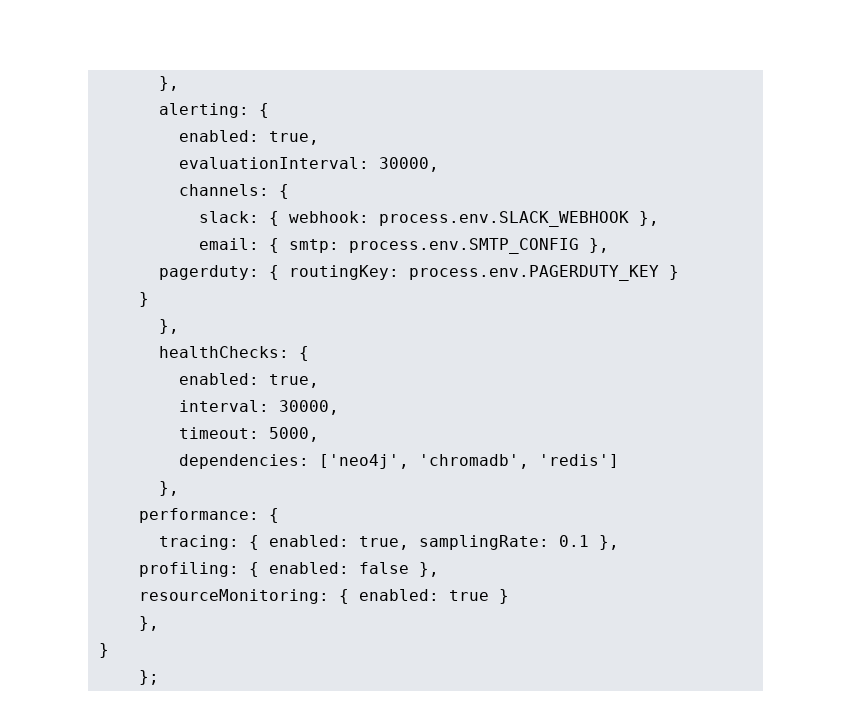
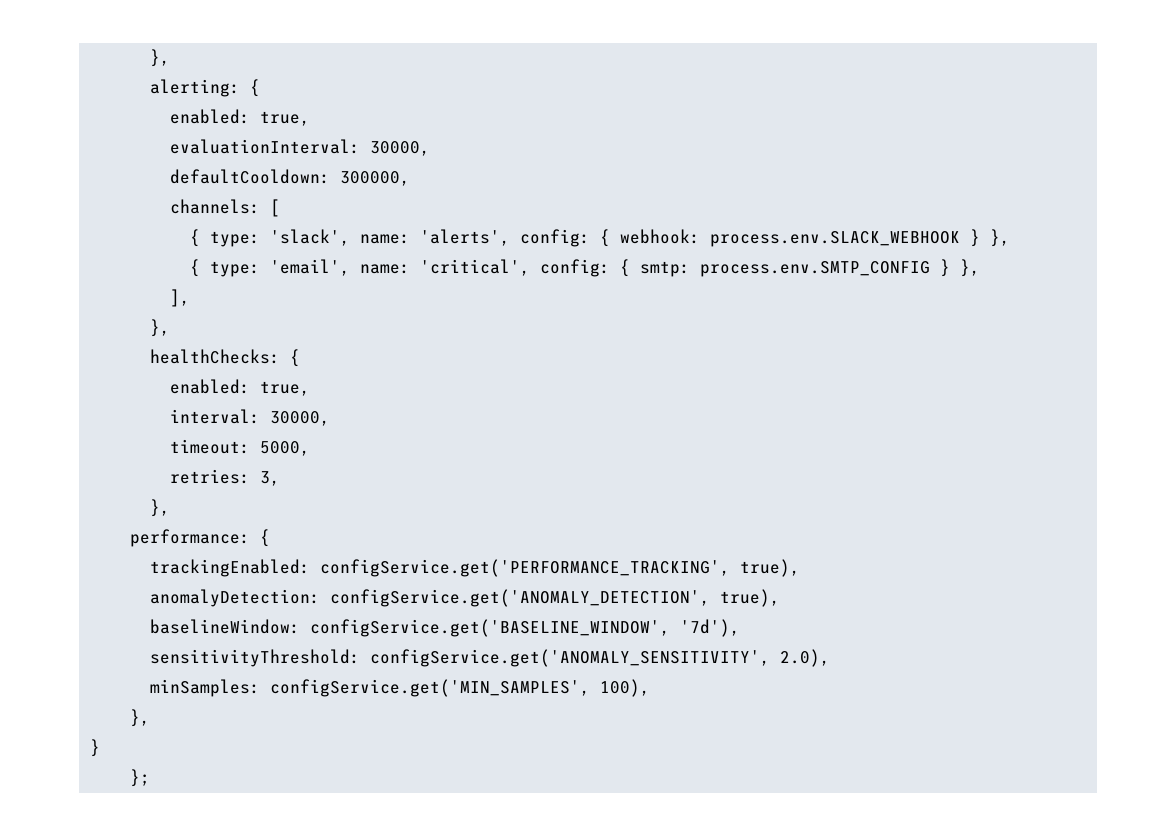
+ defaultCooldown: 300000,
- channels: {
- slack: { webhook: process.env.SLACK_WEBHOOK },
- email: { smtp: process.env.SMTP_CONFIG },
- pagerduty: { routingKey: process.env.PAGERDUTY_KEY }
- }
+ channels: [
+ { type: 'slack', name: 'alerts', config: { webhook: process.env.SLACK_WEBHOOK } },
+ { type: 'email', name: 'critical', config: { smtp: process.env.SMTP_CONFIG } },
+ ],
- dependencies: ['neo4j', 'chromadb', 'redis']
+ retries: 3,
- tracing: { enabled: true, samplingRate: 0.1 },
- profiling: { enabled: false },
- resourceMonitoring: { enabled: true }
+ trackingEnabled: configService.get('PERFORMANCE_TRACKING', true),
+ anomalyDetection: configService.get('ANOMALY_DETECTION', true),
+ baselineWindow: configService.get('BASELINE_WINDOW', '7d'),
+ sensitivityThreshold: configService.get('ANOMALY_SENSITIVITY', 2.0),
+ minSamples: configService.get('MIN_SAMPLES', 100),

